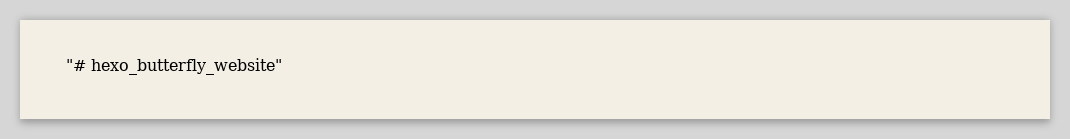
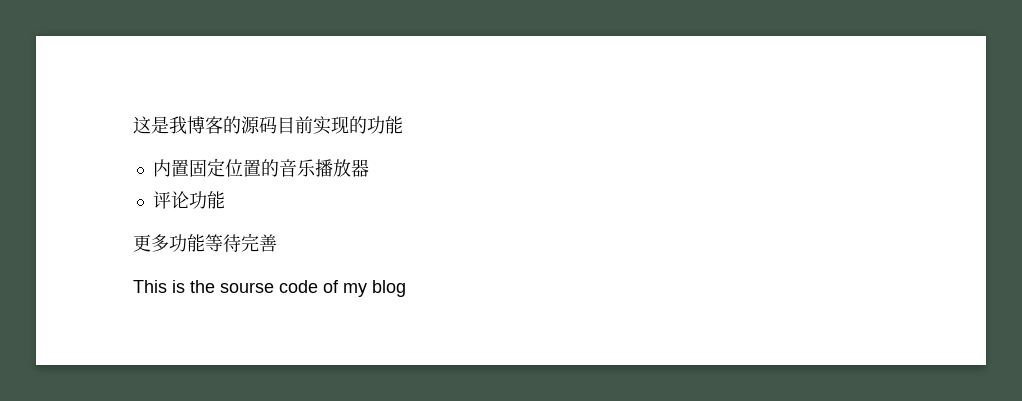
- "# hexo_butterfly_website"
+ 这是我博客的源码目前实现的功能
+ 内置固定位置的音乐播放器
+ 评论功能
+ 更多功能等待完善
+ This is the sourse code of my blog

